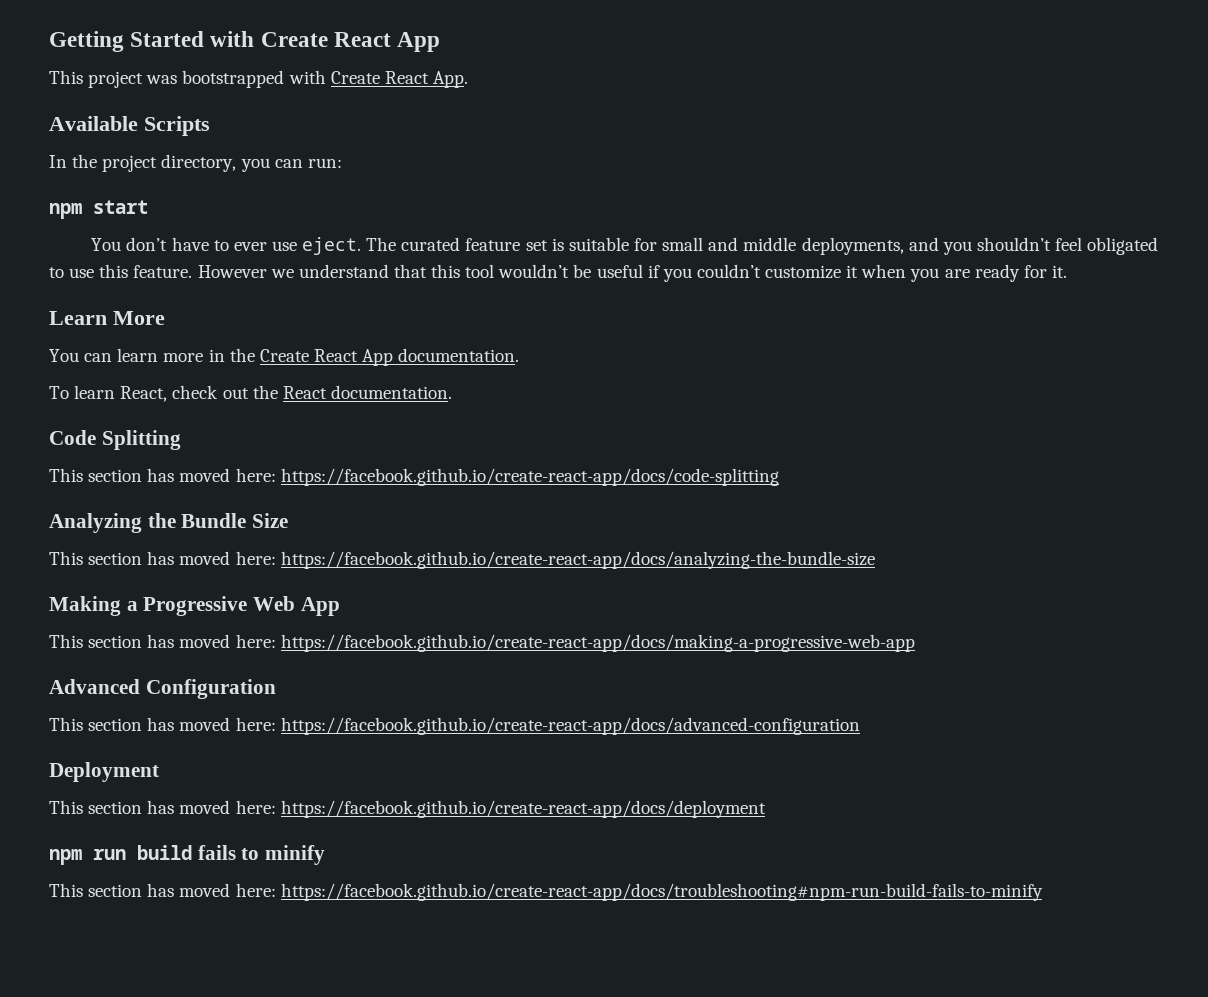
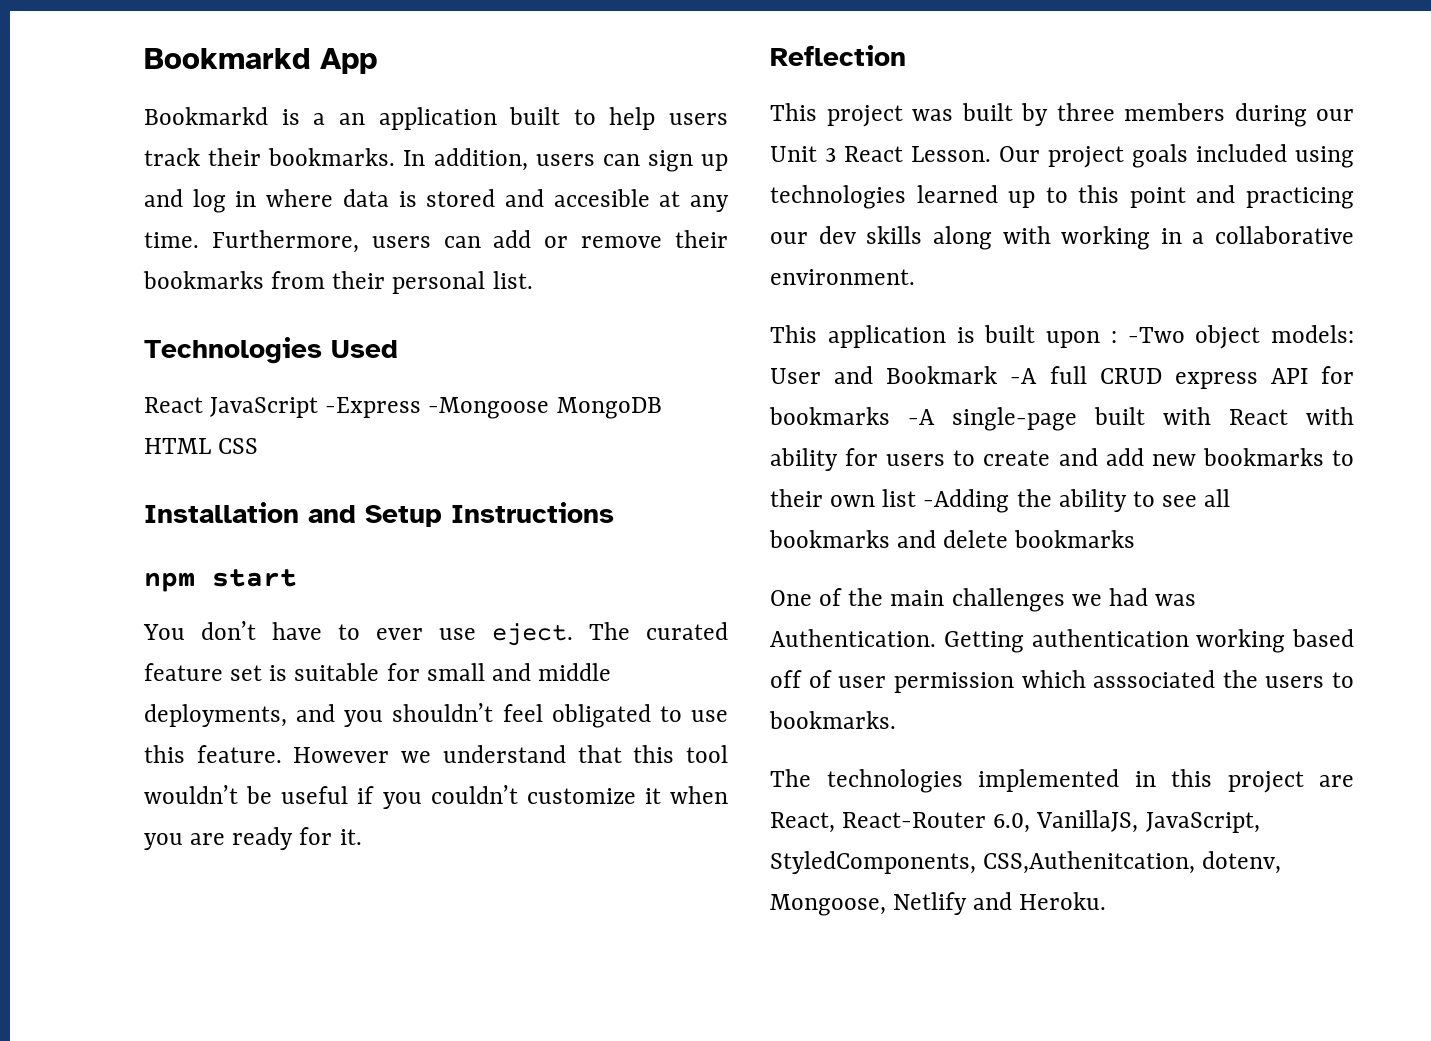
- Getting Started with Create React App
- This project was bootstrapped with Create React App.
- Available Scripts
- In the project directory, you can run:
+ Bookmarkd App
+ Bookmarkd is a an application built to help users track their bookmarks. In addition, users can sign up and log in where data is stored and accesible at any time. Furthermore, users can add or remove their bookmarks from their personal list.
+ Technologies Used
+ React JavaScript -Express -Mongoose MongoDB HTML CSS
+ Installation and Setup Instructions
- Learn More
- You can learn more in the Create React App documentation.
- To learn React, check out the React documentation.
- Code Splitting
- This section has moved here: https://facebook.github.io/create-react-app/docs/code-splitting
- Analyzing the Bundle Size
- This section has moved here: https://facebook.github.io/create-react-app/docs/analyzing-the-bundle-size
- Making a Progressive Web App
- This section has moved here: https://facebook.github.io/create-react-app/docs/making-a-progressive-web-app
- Advanced Configuration
- This section has moved here: https://facebook.github.io/create-react-app/docs/advanced-configuration
- Deployment
- This section has moved here: https://facebook.github.io/create-react-app/docs/deployment
- npm run build fails to minify
- This section has moved here: https://facebook.github.io/create-react-app/docs/troubleshooting#npm-run-build-fails-to-minify
+ Reflection
+ This project was built by three members during our Unit 3 React Lesson. Our project goals included using technologies learned up to this point and practicing our dev skills along with working in a collaborative environment.
+ This application is built upon : -Two object models: User and Bookmark -A full CRUD express API for bookmarks -A single-page built with React with ability for users to create and add new bookmarks to their own list -Adding the ability to see all bookmarks and delete bookmarks
+ One of the main challenges we had was Authentication. Getting authentication working based off of user permission which asssociated the users to bookmarks.
+ The technologies implemented in this project are React, React-Router 6.0, VanillaJS, JavaScript, StyledComponents, CSS,Authenitcation, dotenv, Mongoose, Netlify and Heroku.

